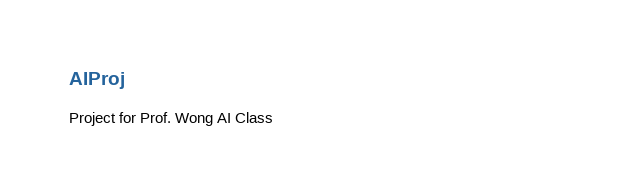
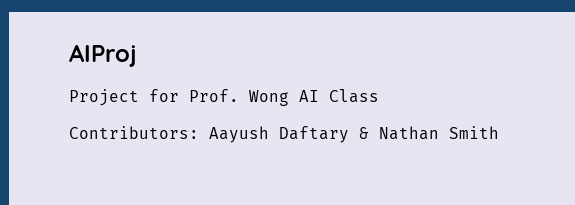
+ Contributors: Aayush Daftary & Nathan Smith

